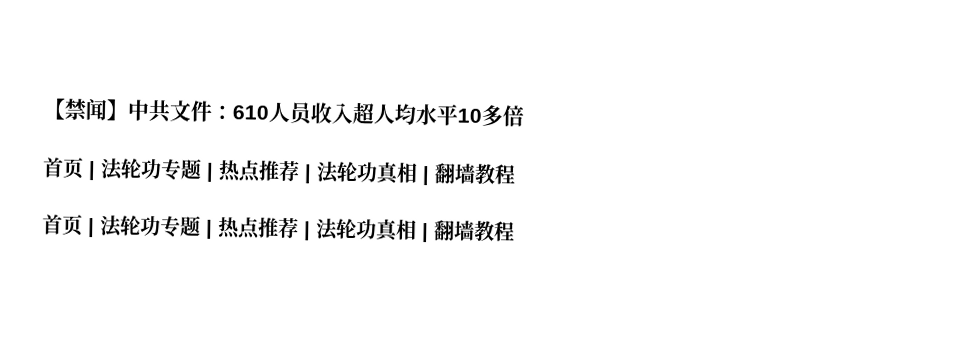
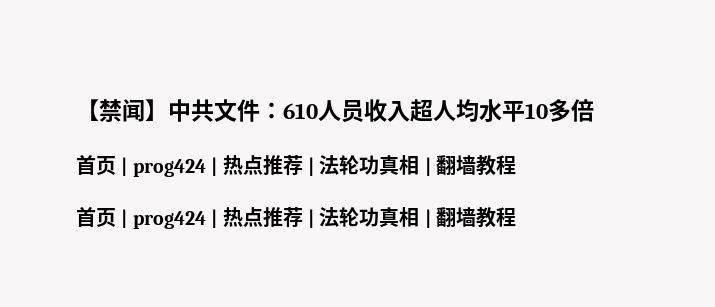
  【禁闻】中共文件：610人员收入超人均水平10多倍
- 首页 | 法轮功专题 | 热点推荐 | 法轮功真相 | 翻墙教程
- 首页 | 法轮功专题 | 热点推荐 | 法轮功真相 | 翻墙教程
+ 首页 | prog424 | 热点推荐 | 法轮功真相 | 翻墙教程
+ 首页 | prog424 | 热点推荐 | 法轮功真相 | 翻墙教程

